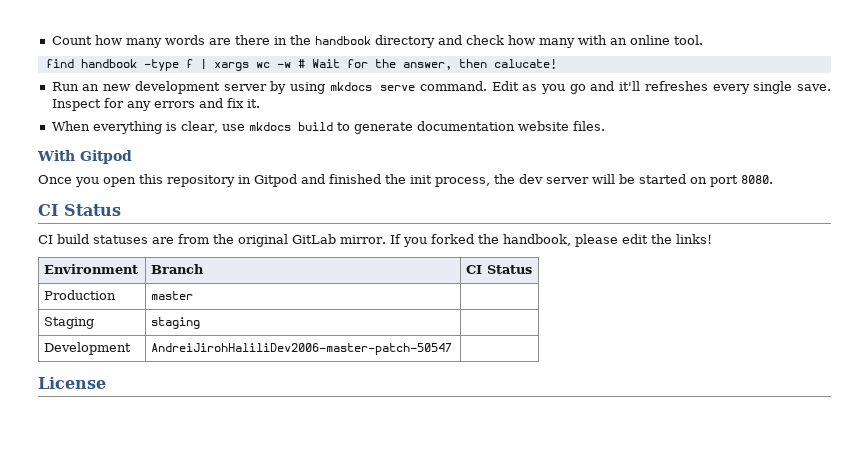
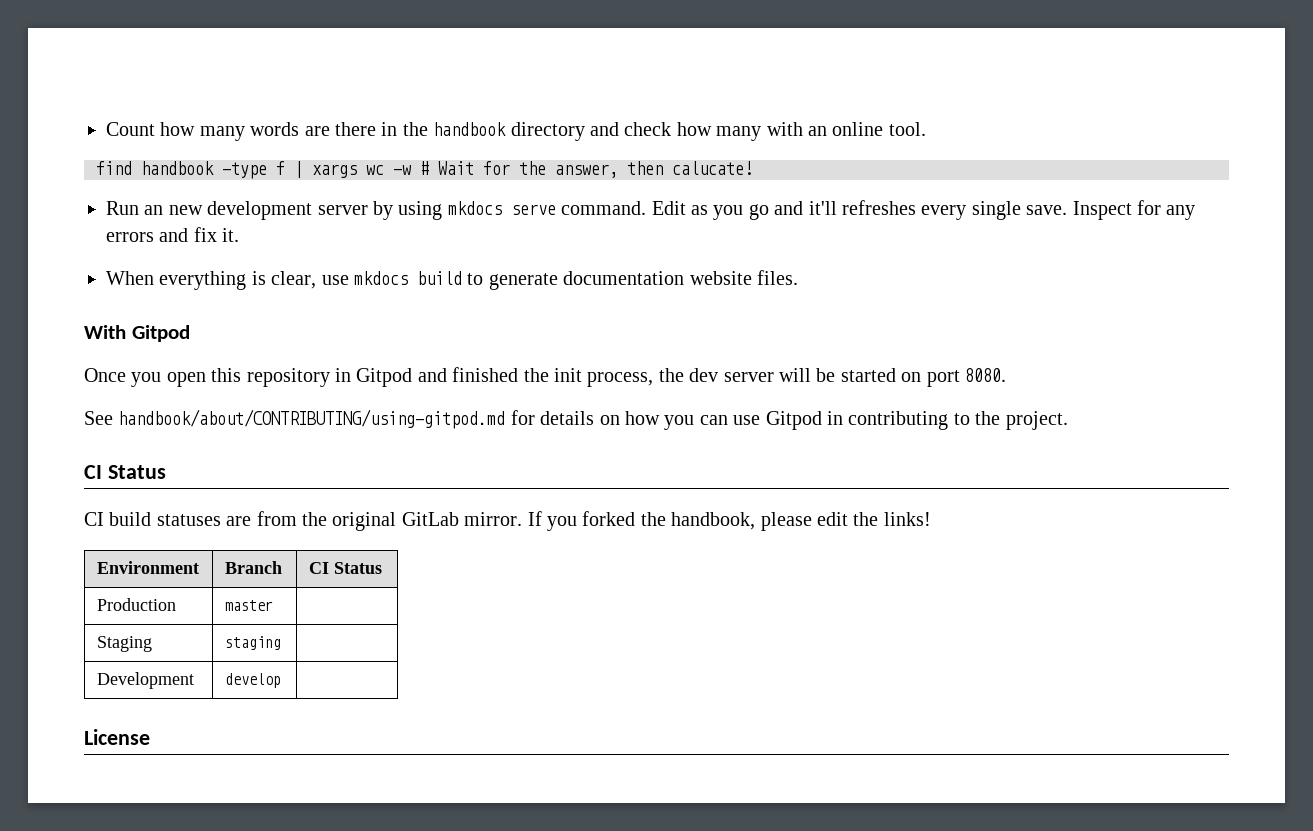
+ See handbook/about/CONTRIBUTING/using-gitpod.md for details on how you can use Gitpod in contributing to the project.
- Development | AndreiJirohHaliliDev2006-master-patch-50547 |
+ Development | develop |

